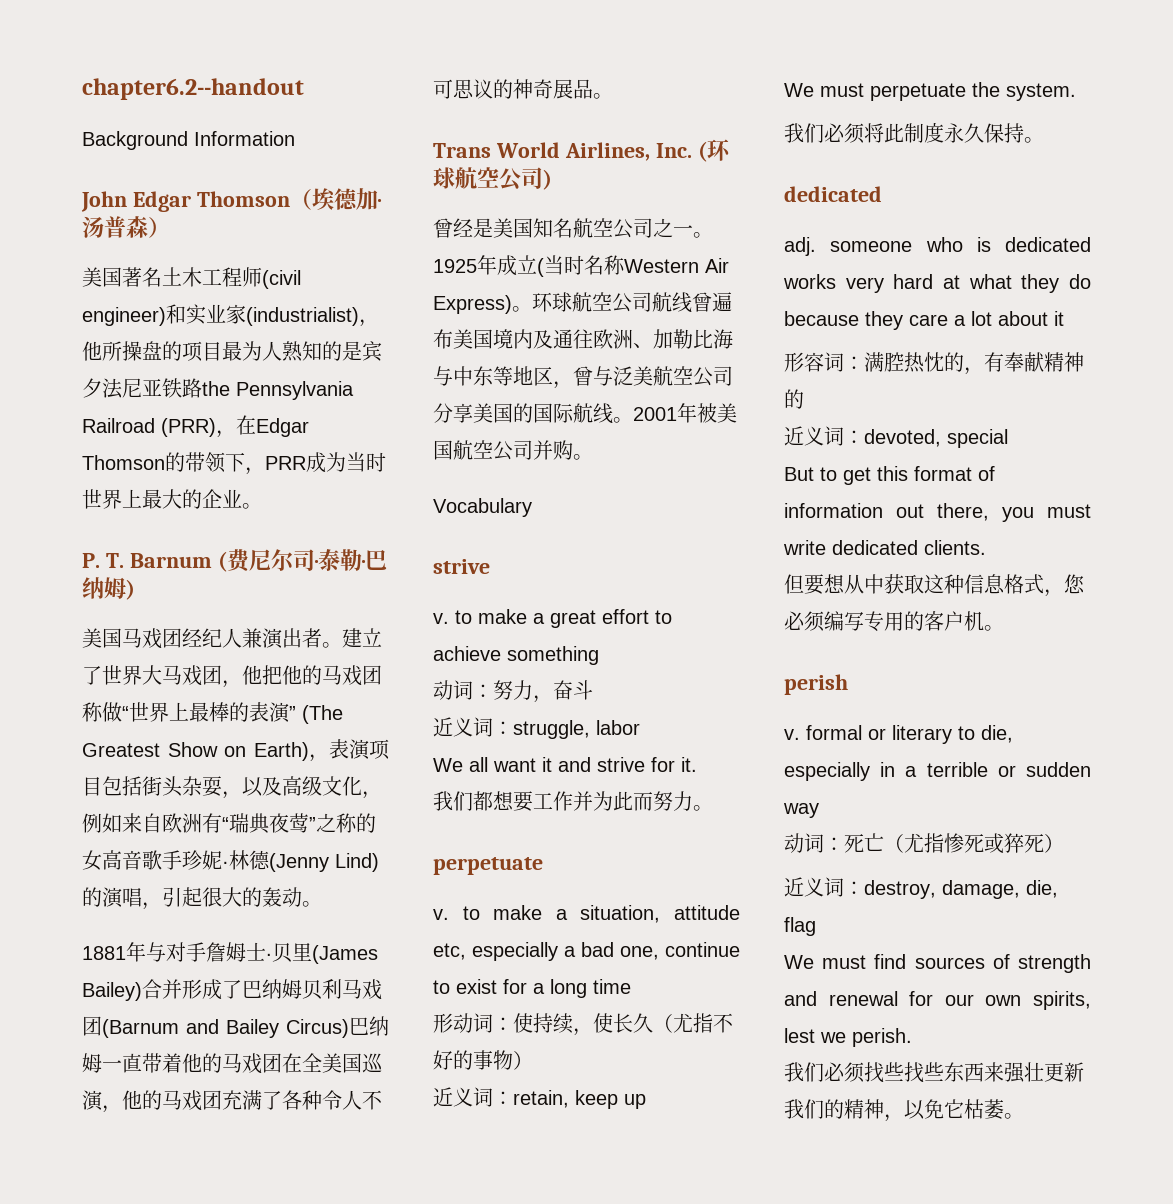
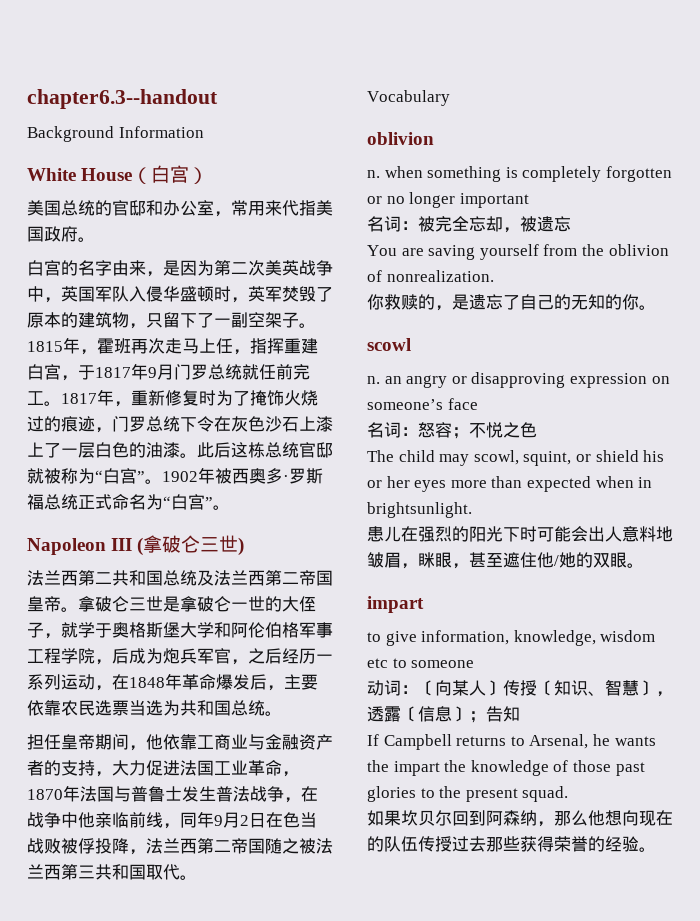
- chapter6.2--handout
+ chapter6.3--handout
- John Edgar Thomson（埃德加·汤普森）
- 美国著名土木工程师(civil engineer)和实业家(industrialist)，他所操盘的项目最为人熟知的是宾夕法尼亚铁路the Pennsylvania Railroad (PRR)，在Edgar Thomson的带领下，PRR成为当时世界上最大的企业。
- P. T. Barnum (费尼尔司·泰勒·巴纳姆)
- 美国马戏团经纪人兼演出者。建立了世界大马戏团，他把他的马戏团称做“世界上最棒的表演” (The Greatest Show on Earth)，表演项目包括街头杂耍，以及高级文化，例如来自欧洲有“瑞典夜莺”之称的女高音歌手珍妮·林德(Jenny Lind)的演唱，引起很大的轰动。
- 1881年与对手詹姆士‧贝里(James Bailey)合并形成了巴纳姆贝利马戏团(Barnum and Bailey Circus)巴纳姆一直带着他的马戏团在全美国巡演，他的马戏团充满了各种令人不可思议的神奇展品。
- Trans World Airlines, Inc. (环球航空公司)
- 曾经是美国知名航空公司之一。1925年成立(当时名称Western Air Express)。环球航空公司航线曾遍布美国境内及通往欧洲、加勒比海与中东等地区，曾与泛美航空公司分享美国的国际航线。2001年被美国航空公司并购。
+ White House（白宫）
+ 美国总统的官邸和办公室，常用来代指美国政府。
+ 白宫的名字由来，是因为第二次美英战争中，英国军队入侵华盛顿时，英军焚毁了原本的建筑物，只留下了一副空架子。1815年，霍班再次走马上任，指挥重建白宫，于1817年9月门罗总统就任前完工。1817年，重新修复时为了掩饰火烧过的痕迹，门罗总统下令在灰色沙石上漆上了一层白色的油漆。此后这栋总统官邸就被称为“白宫”。1902年被西奥多·罗斯福总统正式命名为“白宫”。
+ Napoleon III (拿破仑三世)
+ 法兰西第二共和国总统及法兰西第二帝国皇帝。拿破仑三世是拿破仑一世的大侄子，就学于奥格斯堡大学和阿伦伯格军事工程学院，后成为炮兵军官，之后经历一系列运动，在1848年革命爆发后，主要依靠农民选票当选为共和国总统。
+ 担任皇帝期间，他依靠工商业与金融资产者的支持，大力促进法国工业革命，1870年法国与普鲁士发生普法战争，在战争中他亲临前线，同年9月2日在色当战败被俘投降，法兰西第二帝国随之被法兰西第三共和国取代。
  Vocabulary
- strive
- v. to make a great effort to achieve something
- 动词：努力，奋斗
- 近义词：struggle, labor
- We all want it and strive for it.
- 我们都想要工作并为此而努力。
- perpetuate
- v. to make a situation, attitude etc, especially a bad one, continue to exist for a long time
- 形动词：使持续，使长久（尤指不好的事物）
- 近义词：retain, keep up
- We must perpetuate the system.
- 我们必须将此制度永久保持。
- dedicated
- adj. someone who is dedicated works very hard at what they do because they care a lot about it
- 形容词：满腔热忱的，有奉献精神的
- 近义词：devoted, special
- But to get this format of information out there, you must write dedicated clients.
- 但要想从中获取这种信息格式，您必须编写专用的客户机。
- perish
- v. formal or literary to die, especially in a terrible or sudden way
- 动词：死亡（尤指惨死或猝死）
- 近义词：destroy, damage, die, flag
- We must find sources of strength and renewal for our own spirits, lest we perish.
- 我们必须找些找些东西来强壮更新我们的精神，以免它枯萎。
+ oblivion
+ n. when something is completely forgotten or no longer important
+ 名词：被完全忘却，被遗忘
+ You are saving yourself from the oblivion of nonrealization.
+ 你救赎的，是遗忘了自己的无知的你。
+ scowl
+ n. an angry or disapproving expression on someone’s face
+ 名词：怒容；不悦之色
+ The child may scowl, squint, or shield his or her eyes more than expected when in brightsunlight.
+ 患儿在强烈的阳光下时可能会出人意料地皱眉，眯眼，甚至遮住他/她的双眼。
+ impart
+ to give information, knowledge, wisdom etc to someone
+ 动词：〔向某人〕传授〔知识、智慧〕，透露〔信息〕；告知
+ If Campbell returns to Arsenal, he wants the impart the knowledge of those past glories to the present squad.
+ 如果坎贝尔回到阿森纳，那么他想向现在的队伍传授过去那些获得荣誉的经验。

